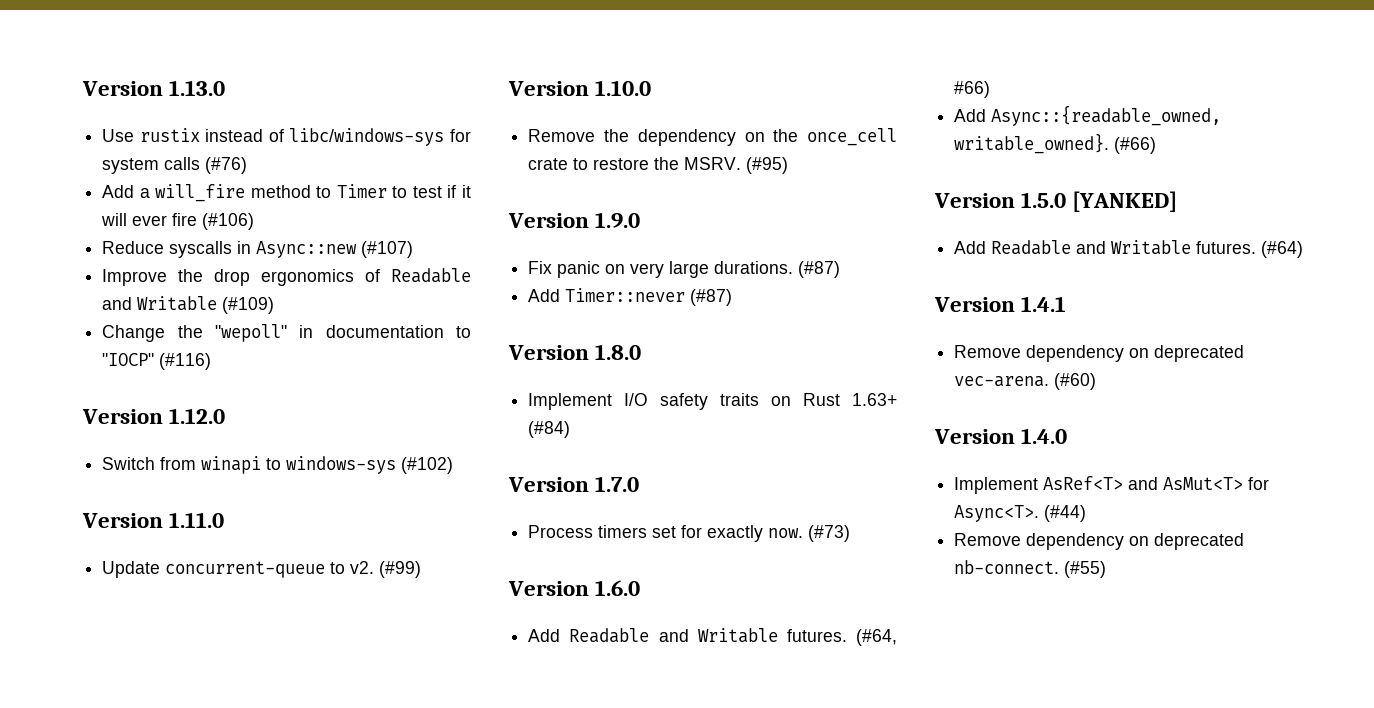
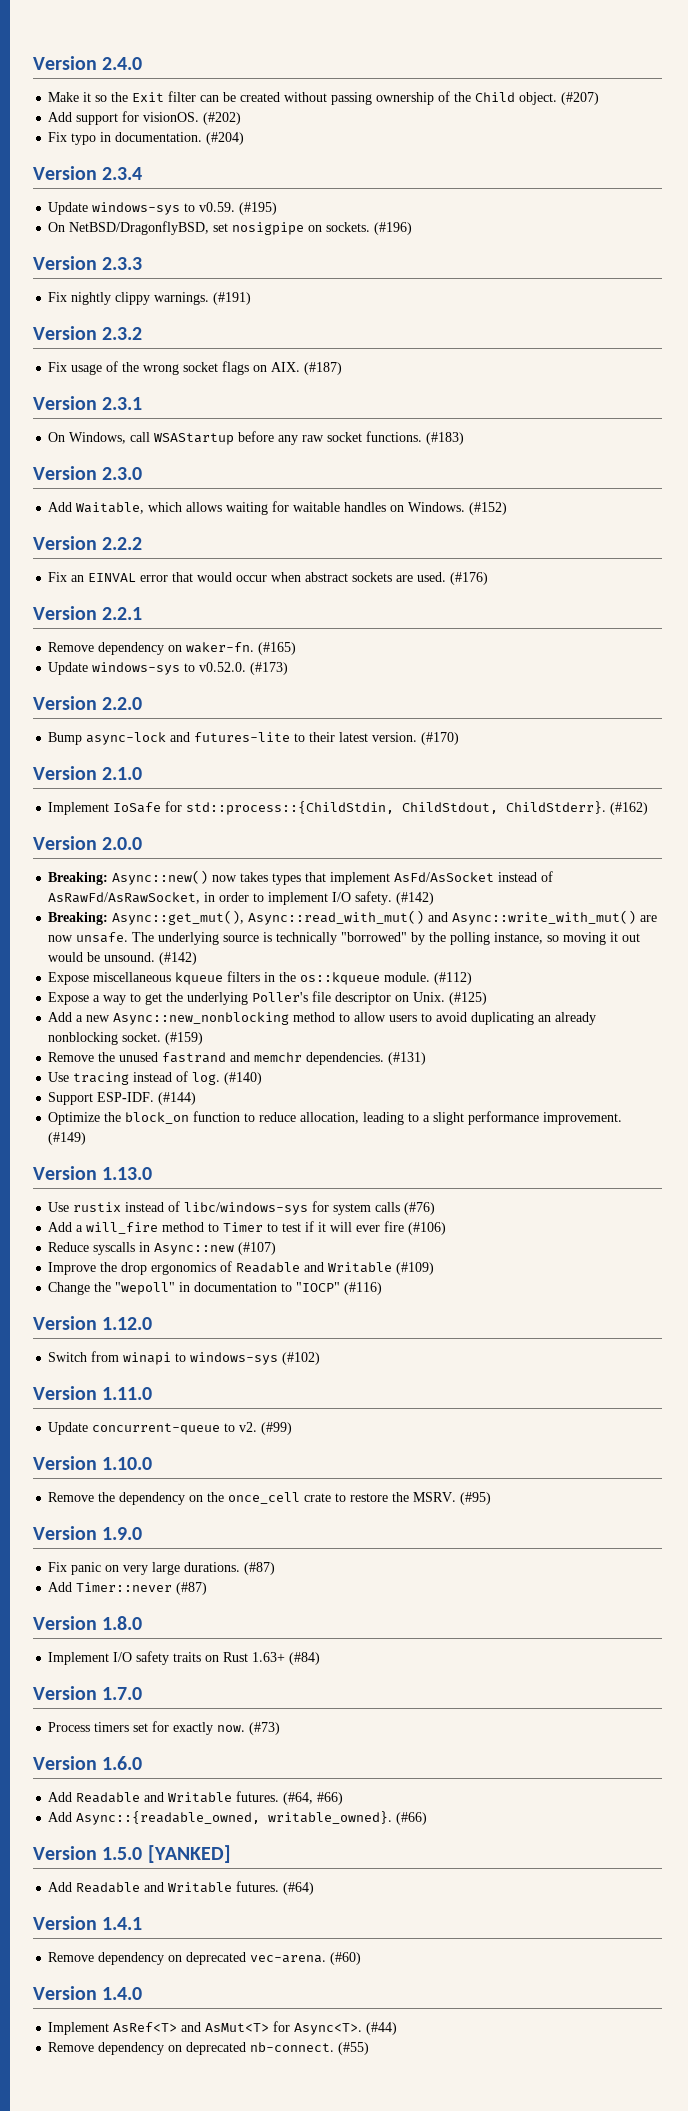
+ Version 2.4.0
+ Make it so the Exit filter can be created without passing ownership of the Child object. (#207)
+ Add support for visionOS. (#202)
+ Fix typo in documentation. (#204)
+ Version 2.3.4
+ Update windows-sys to v0.59. (#195)
+ On NetBSD/DragonflyBSD, set nosigpipe on sockets. (#196)
+ Version 2.3.3
+ Fix nightly clippy warnings. (#191)
+ Version 2.3.2
+ Fix usage of the wrong socket flags on AIX. (#187)
+ Version 2.3.1
+ On Windows, call WSAStartup before any raw socket functions. (#183)
+ Version 2.3.0
+ Add Waitable, which allows waiting for waitable handles on Windows. (#152)
+ Version 2.2.2
+ Fix an EINVAL error that would occur when abstract sockets are used. (#176)
+ Version 2.2.1
+ Remove dependency on waker-fn. (#165)
+ Update windows-sys to v0.52.0. (#173)
+ Version 2.2.0
+ Bump async-lock and futures-lite to their latest version. (#170)
+ Version 2.1.0
+ Implement IoSafe for std::process::{ChildStdin, ChildStdout, ChildStderr}. (#162)
+ Version 2.0.0
+ Breaking: Async::new() now takes types that implement AsFd/AsSocket instead of AsRawFd/AsRawSocket, in order to implement I/O safety. (#142)
+ Breaking: Async::get_mut(), Async::read_with_mut() and Async::write_with_mut() are now unsafe. The underlying source is technically "borrowed" by the polling instance, so moving it out would be unsound. (#142)
+ Expose miscellaneous kqueue filters in the os::kqueue module. (#112)
+ Expose a way to get the underlying Poller's file descriptor on Unix. (#125)
+ Add a new Async::new_nonblocking method to allow users to avoid duplicating an already nonblocking socket. (#159)
+ Remove the unused fastrand and memchr dependencies. (#131)
+ Use tracing instead of log. (#140)
+ Support ESP-IDF. (#144)
+ Optimize the block_on function to reduce allocation, leading to a slight performance improvement. (#149)

